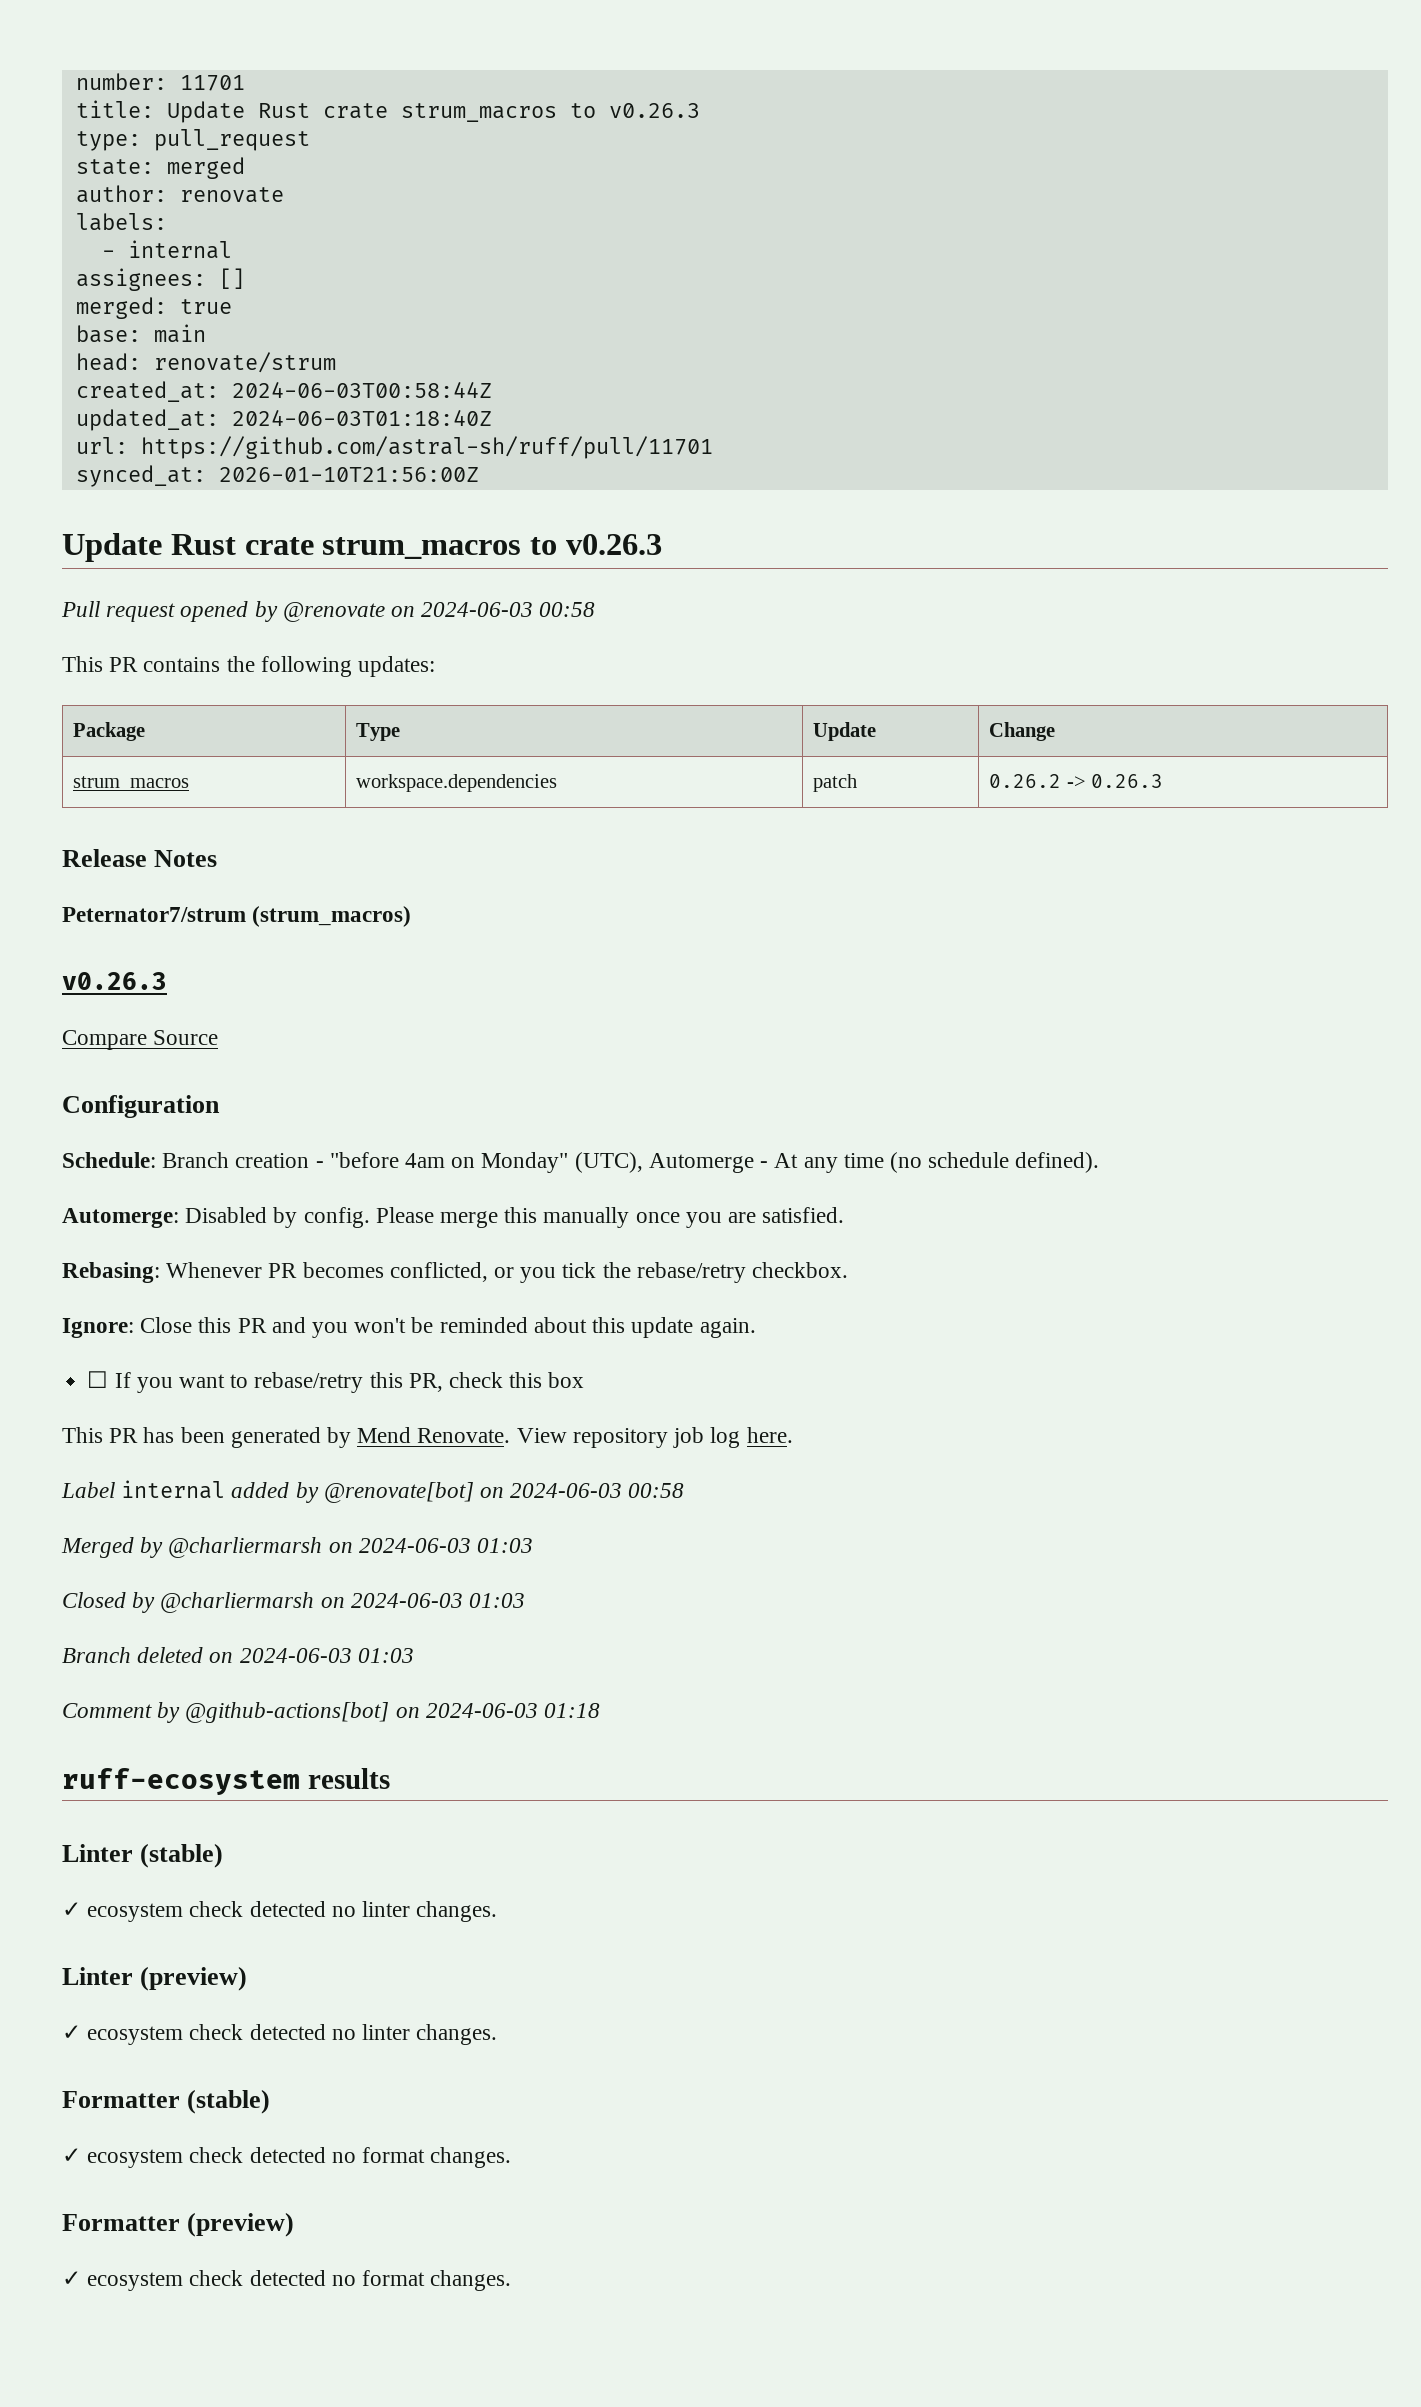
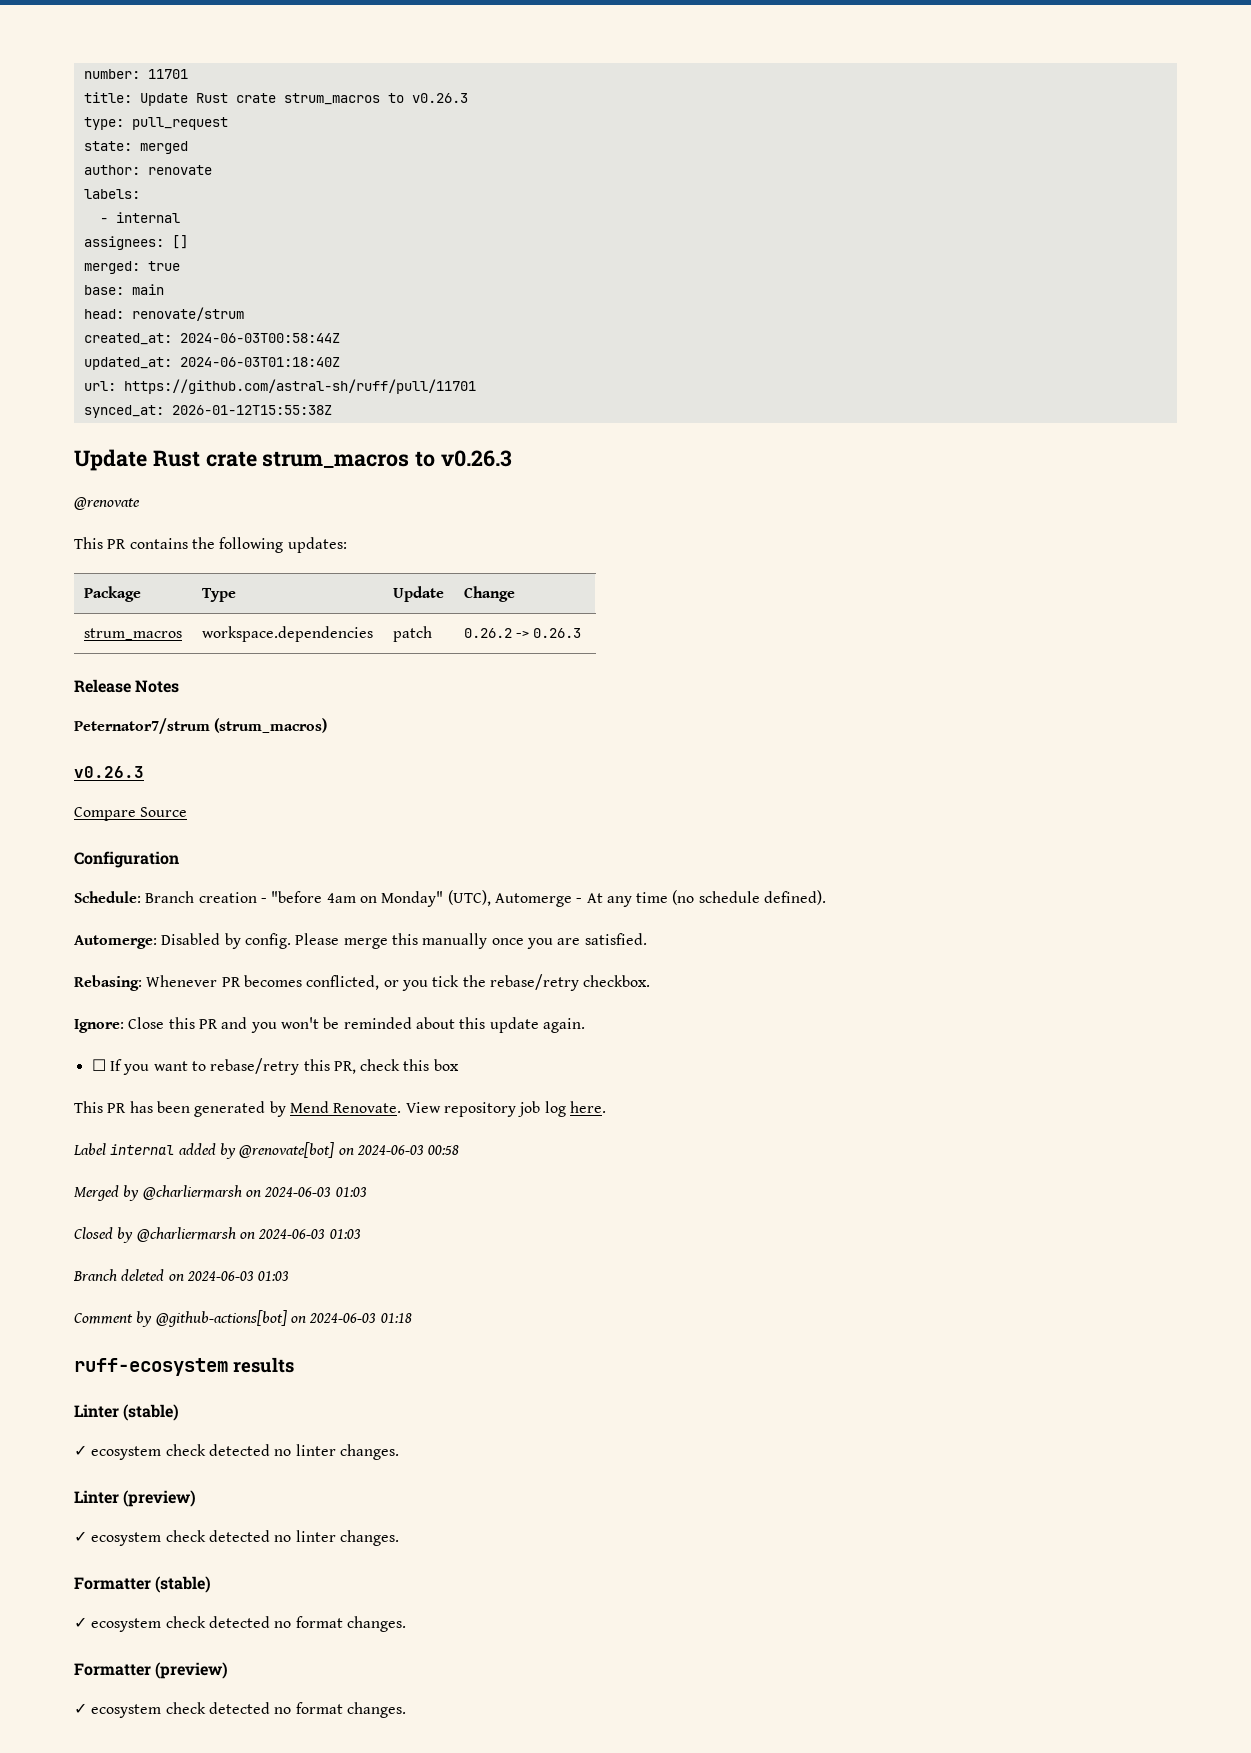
- synced_at: 2026-01-10T21:56:00Z
+ synced_at: 2026-01-12T15:55:38Z
  Update Rust crate strum_macros to v0.26.3
- Pull request opened by @renovate on 2024-06-03 00:58
+ @renovate

